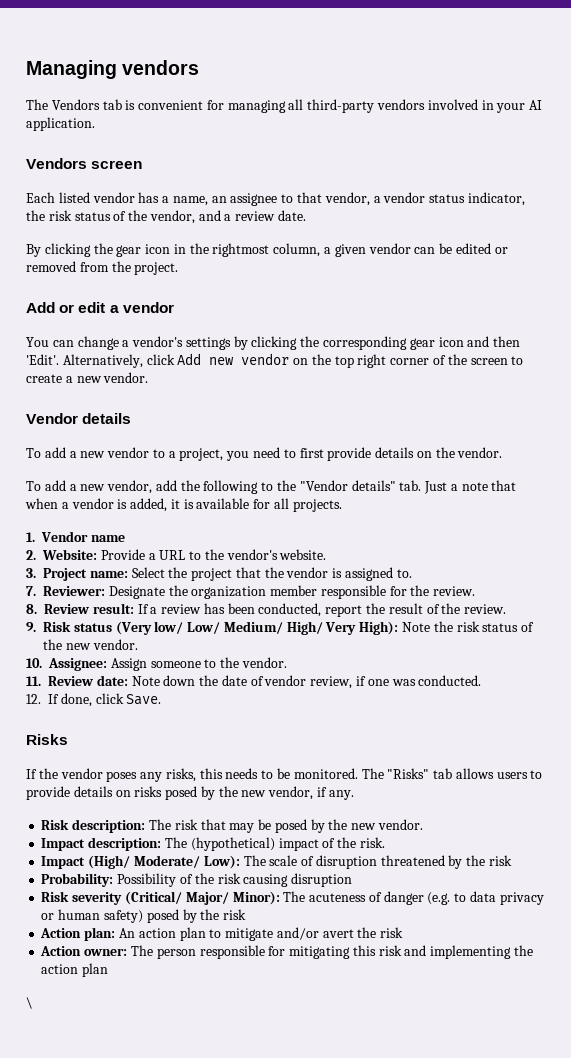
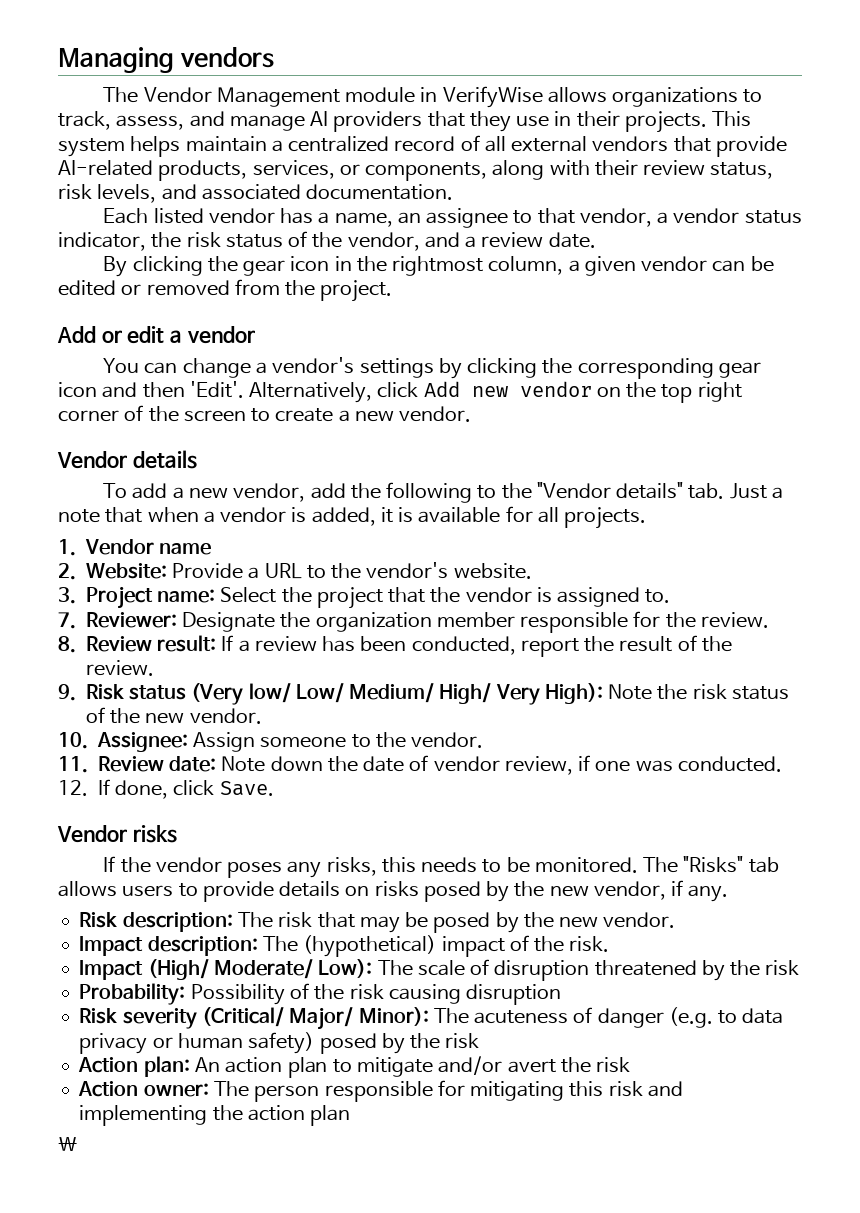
- The Vendors tab is convenient for managing all third-party vendors involved in your AI application.
- Vendors screen
+ The Vendor Management module in VerifyWise allows organizations to track, assess, and manage AI providers that they use in their projects. This system helps maintain a centralized record of all external vendors that provide AI-related products, services, or components, along with their review status, risk levels, and associated documentation.
- To add a new vendor to a project, you need to first provide details on the vendor.
- Risks
+ Vendor risks

